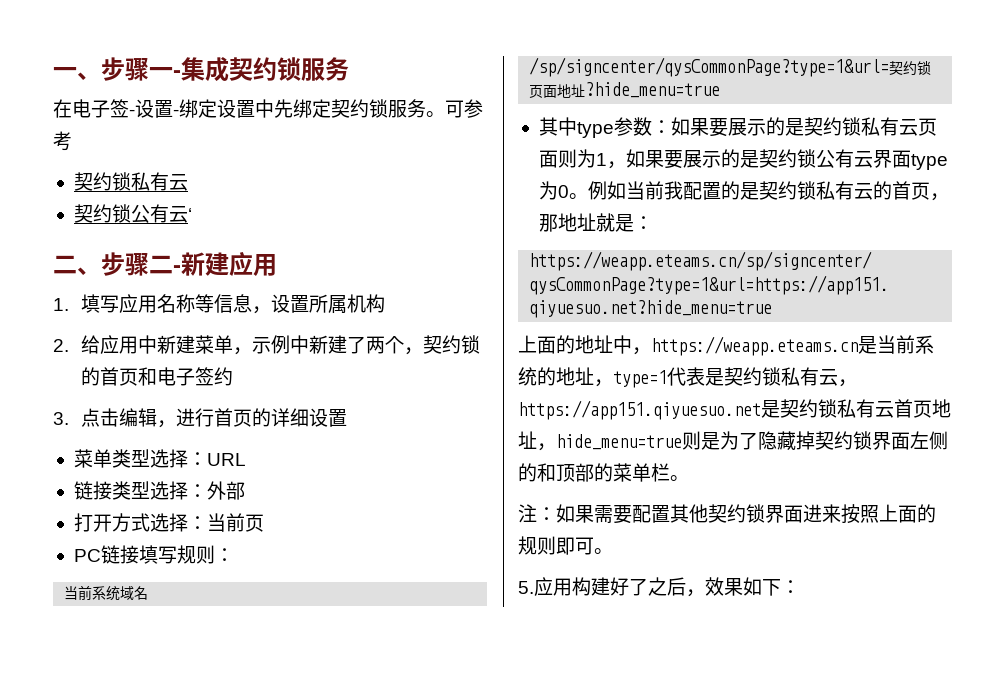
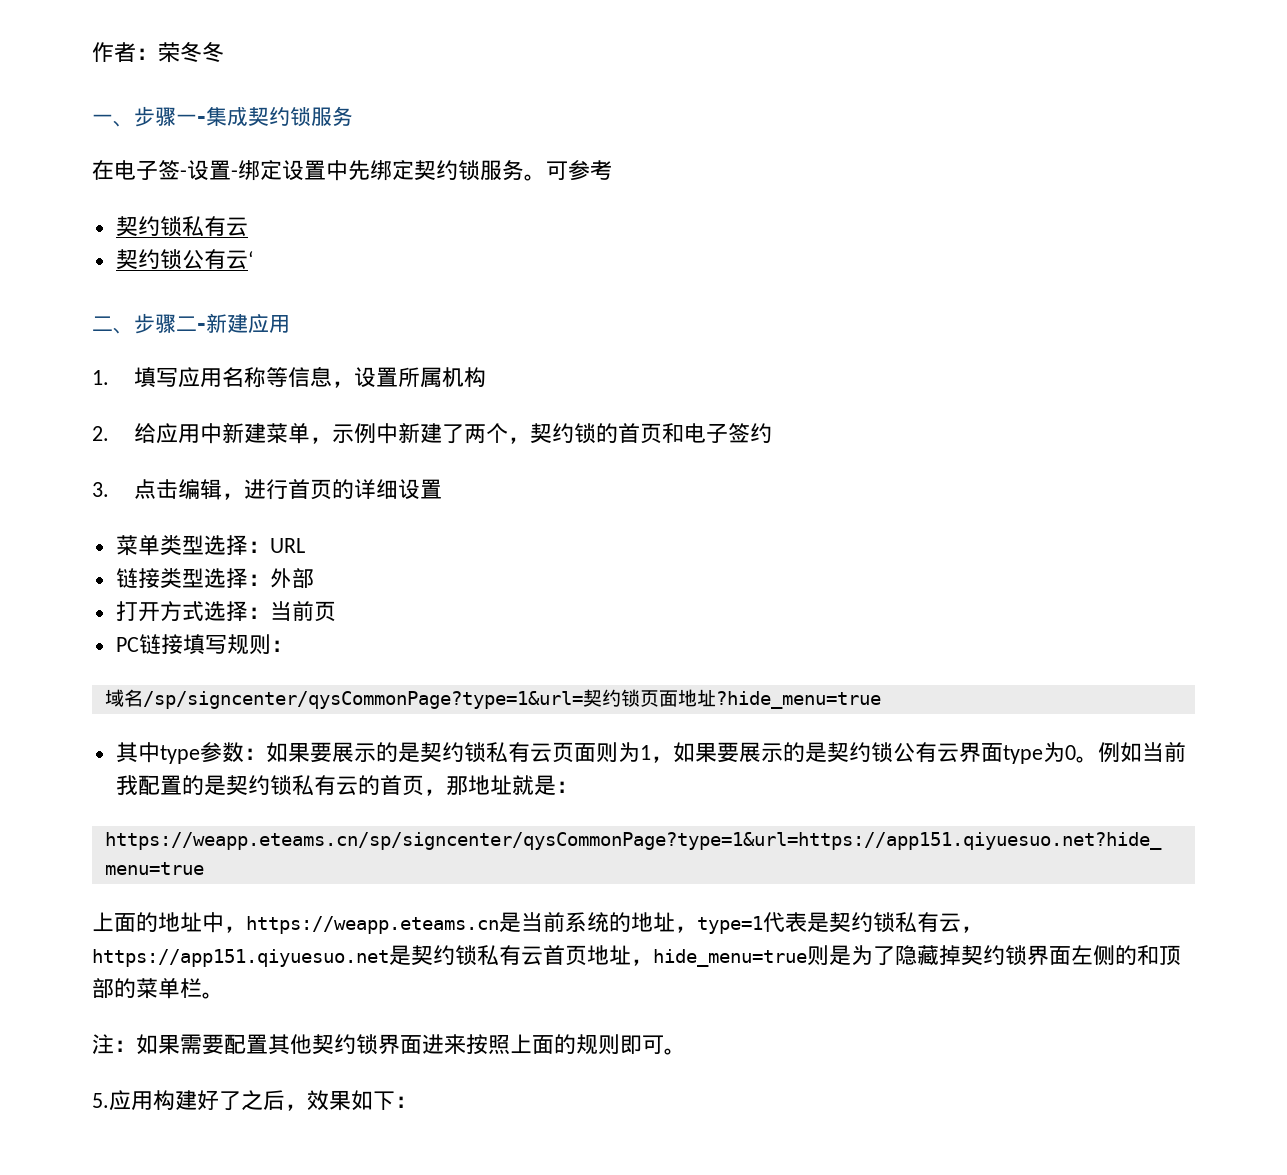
+ 作者：荣冬冬
- 当前系统域名/sp/signcenter/qysCommonPage?type=1&url=契约锁页面地址?hide_menu=true
+ 域名/sp/signcenter/qysCommonPage?type=1&url=契约锁页面地址?hide_menu=true

